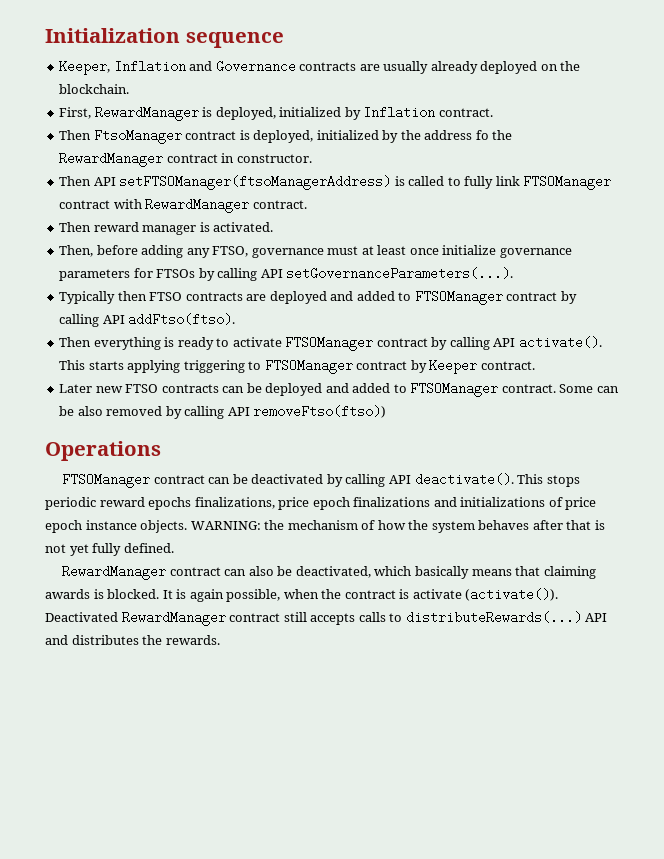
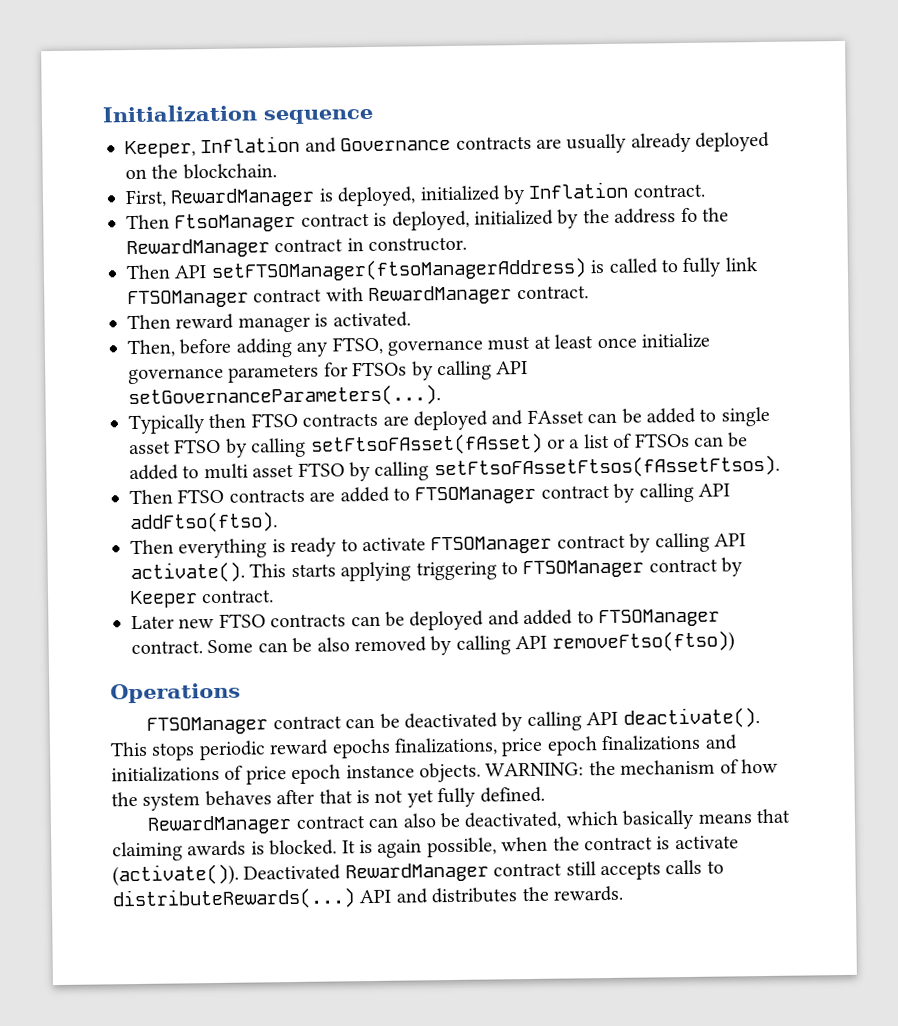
- Typically then FTSO contracts are deployed and added to FTSOManager contract by calling API addFtso(ftso).
+ Typically then FTSO contracts are deployed and FAsset can be added to single asset FTSO by calling setFtsoFAsset(fAsset) or a list of FTSOs can be added to multi asset FTSO by calling setFtsoFAssetFtsos(fAssetFtsos).
+ Then FTSO contracts are added to FTSOManager contract by calling API addFtso(ftso).

